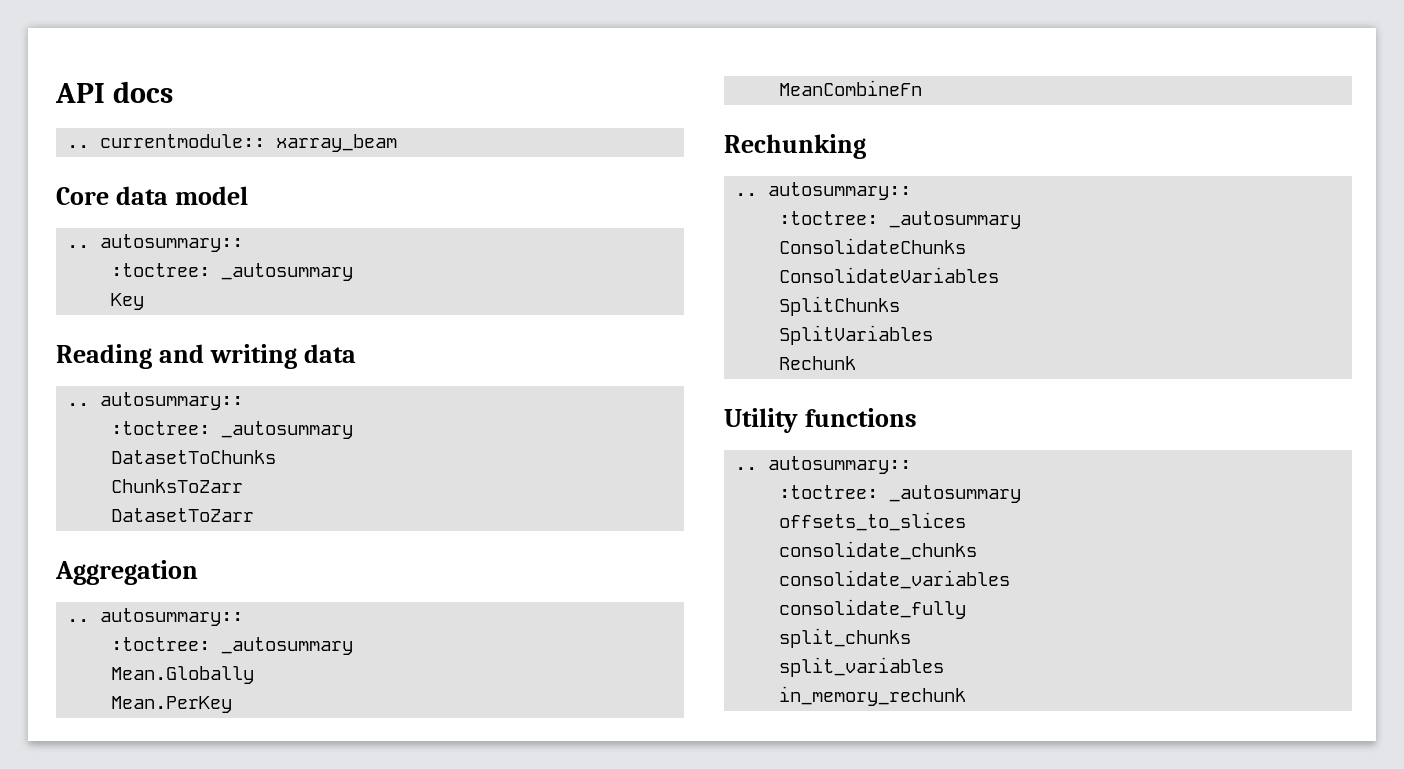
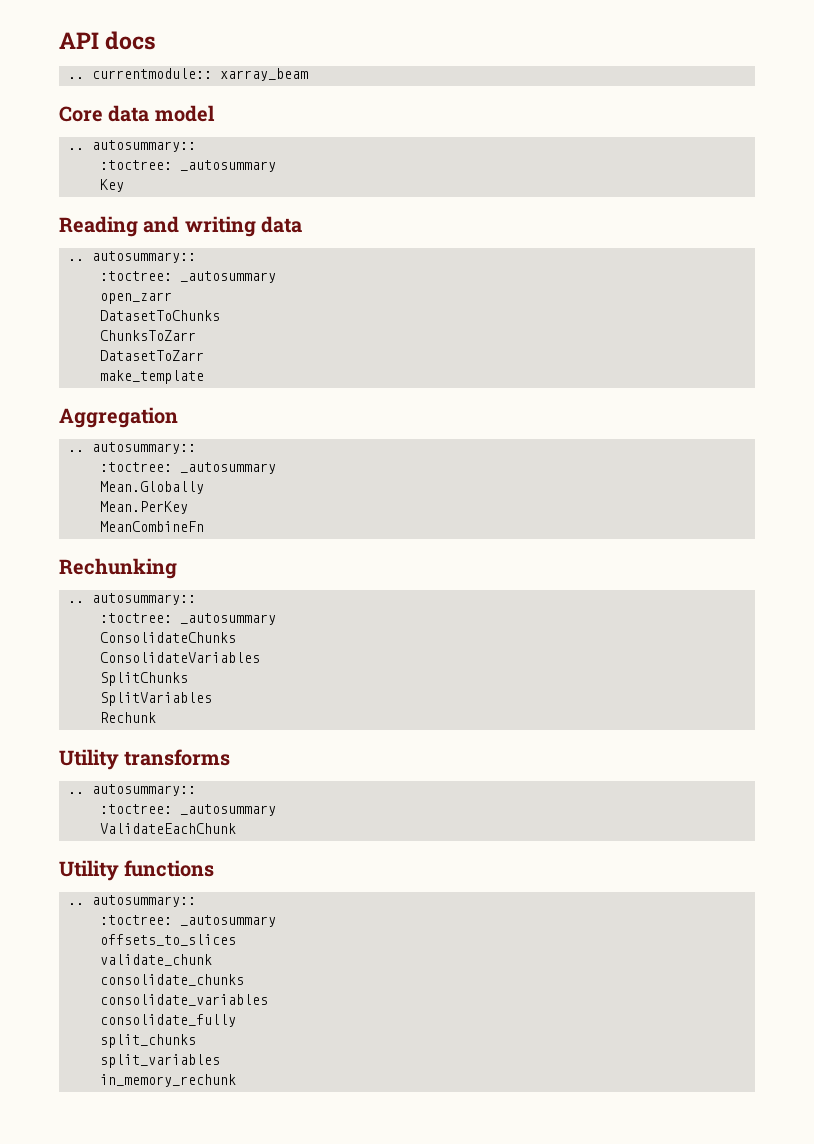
+ open_zarr
+ make_template
+ Utility transforms
+ .. autosummary::
+ :toctree: _autosummary
+ ValidateEachChunk
+ validate_chunk

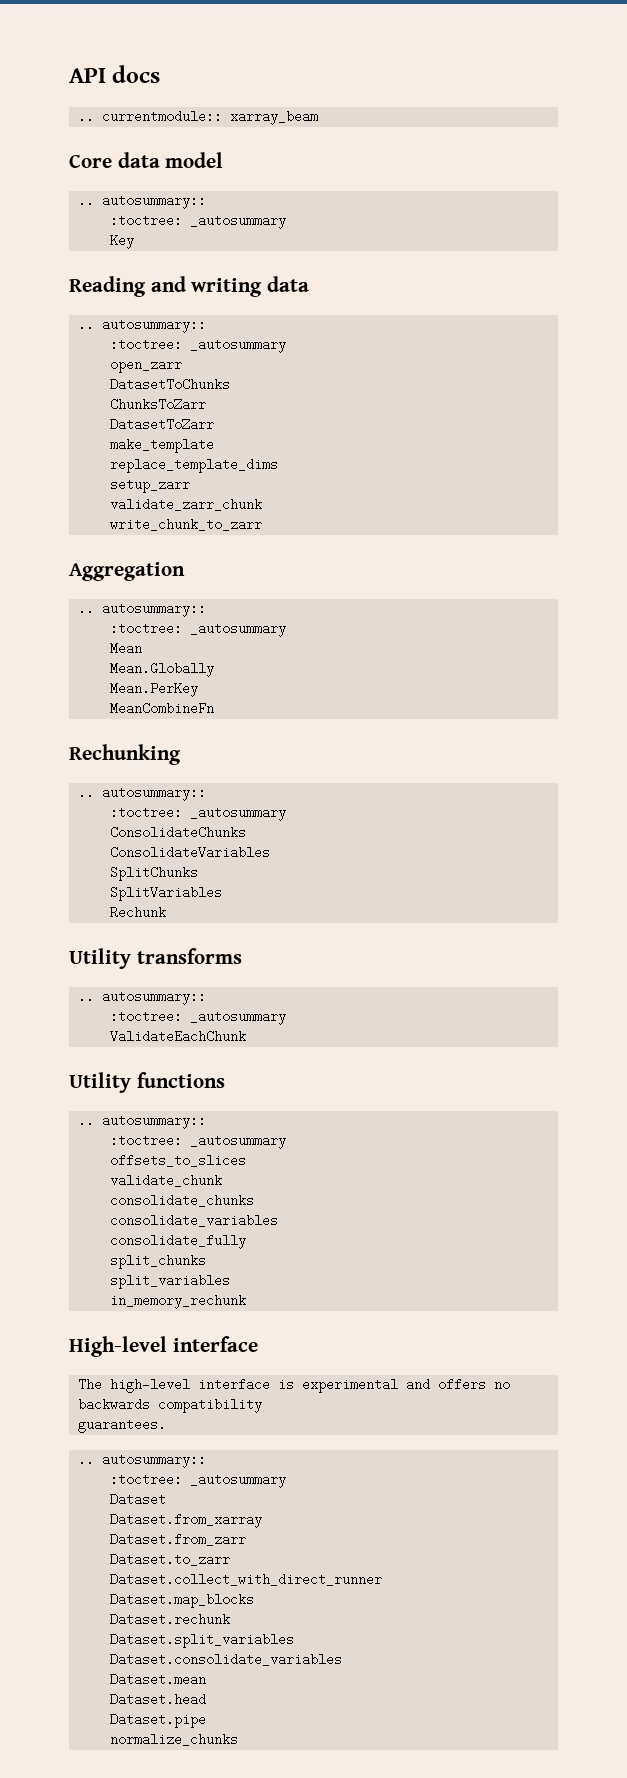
+ replace_template_dims
+ setup_zarr
+ validate_zarr_chunk
+ write_chunk_to_zarr
+ Mean
+ High-level interface
+ The high-level interface is experimental and offers no backwards compatibility
+ guarantees.
+ .. autosummary::
+ :toctree: _autosummary
+ Dataset
+ Dataset.from_xarray
+ Dataset.from_zarr
+ Dataset.to_zarr
+ Dataset.collect_with_direct_runner
+ Dataset.map_blocks
+ Dataset.rechunk
+ Dataset.split_variables
+ Dataset.consolidate_variables
+ Dataset.mean
+ Dataset.head
+ Dataset.pipe
+ normalize_chunks

